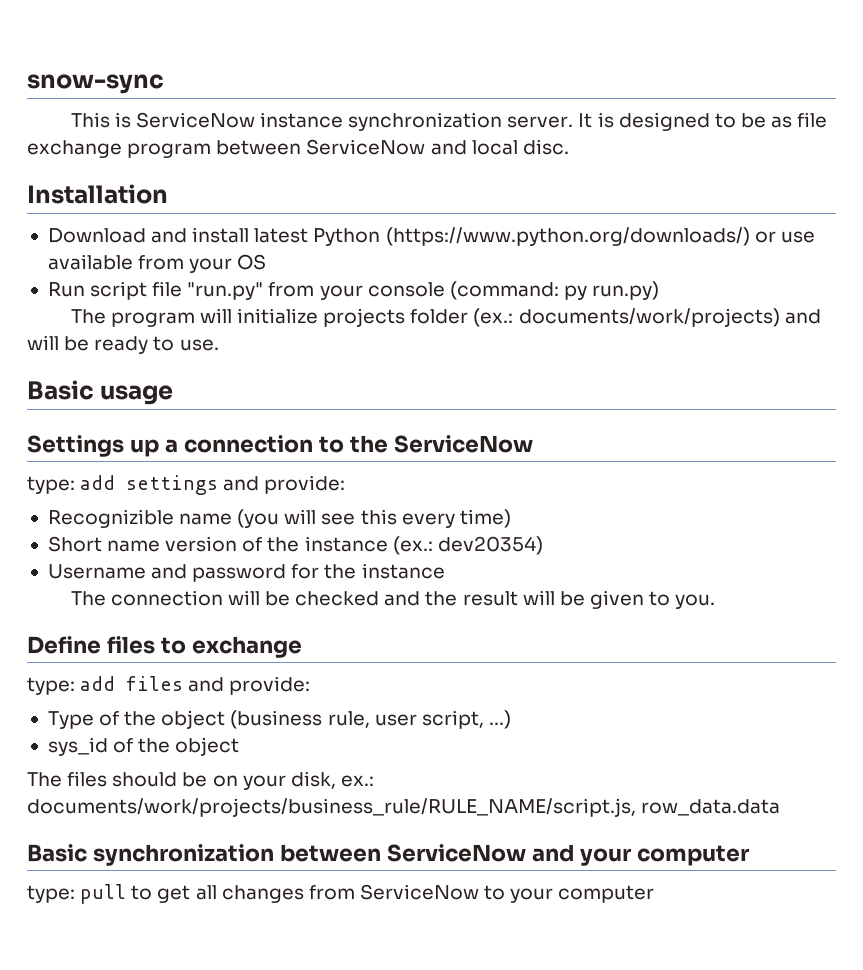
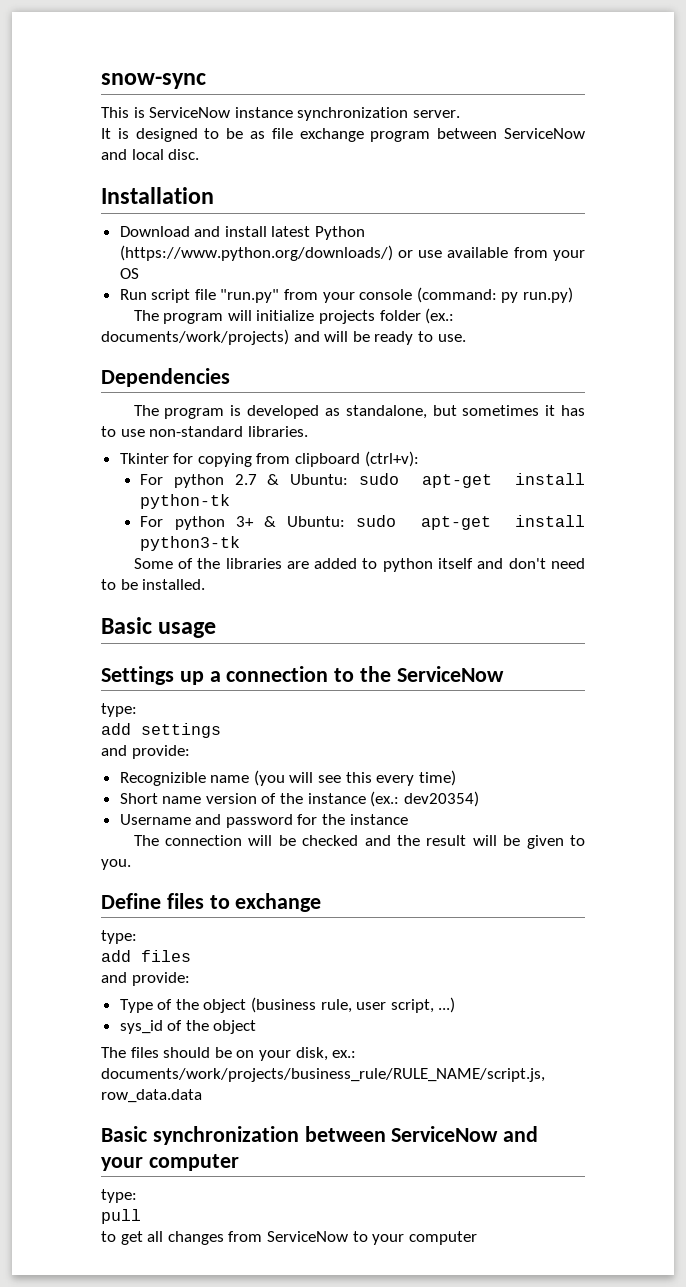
- This is ServiceNow instance synchronization server. It is designed to be as file exchange program between ServiceNow and local disc.
+ This is ServiceNow instance synchronization server.
+ It is designed to be as file exchange program between ServiceNow and local disc.
+ Dependencies
+ The program is developed as standalone, but sometimes it has to use non-standard libraries.
+ Tkinter for copying from clipboard (ctrl+v):
+ For python 2.7 & Ubuntu: sudo apt-get install python-tk
+ For python 3+ & Ubuntu: sudo apt-get install python3-tk
+ Some of the libraries are added to python itself and don't need to be installed.
  Settings up a connection to the ServiceNow
- type: add settings and provide:
+ type:
+ add settings
+ and provide:
  Define files to exchange
- type: add files and provide:
+ type:
+ add files
+ and provide:
  Basic synchronization between ServiceNow and your computer
- type: pull to get all changes from ServiceNow to your computer
+ type:
+ pull
+ to get all changes from ServiceNow to your computer

